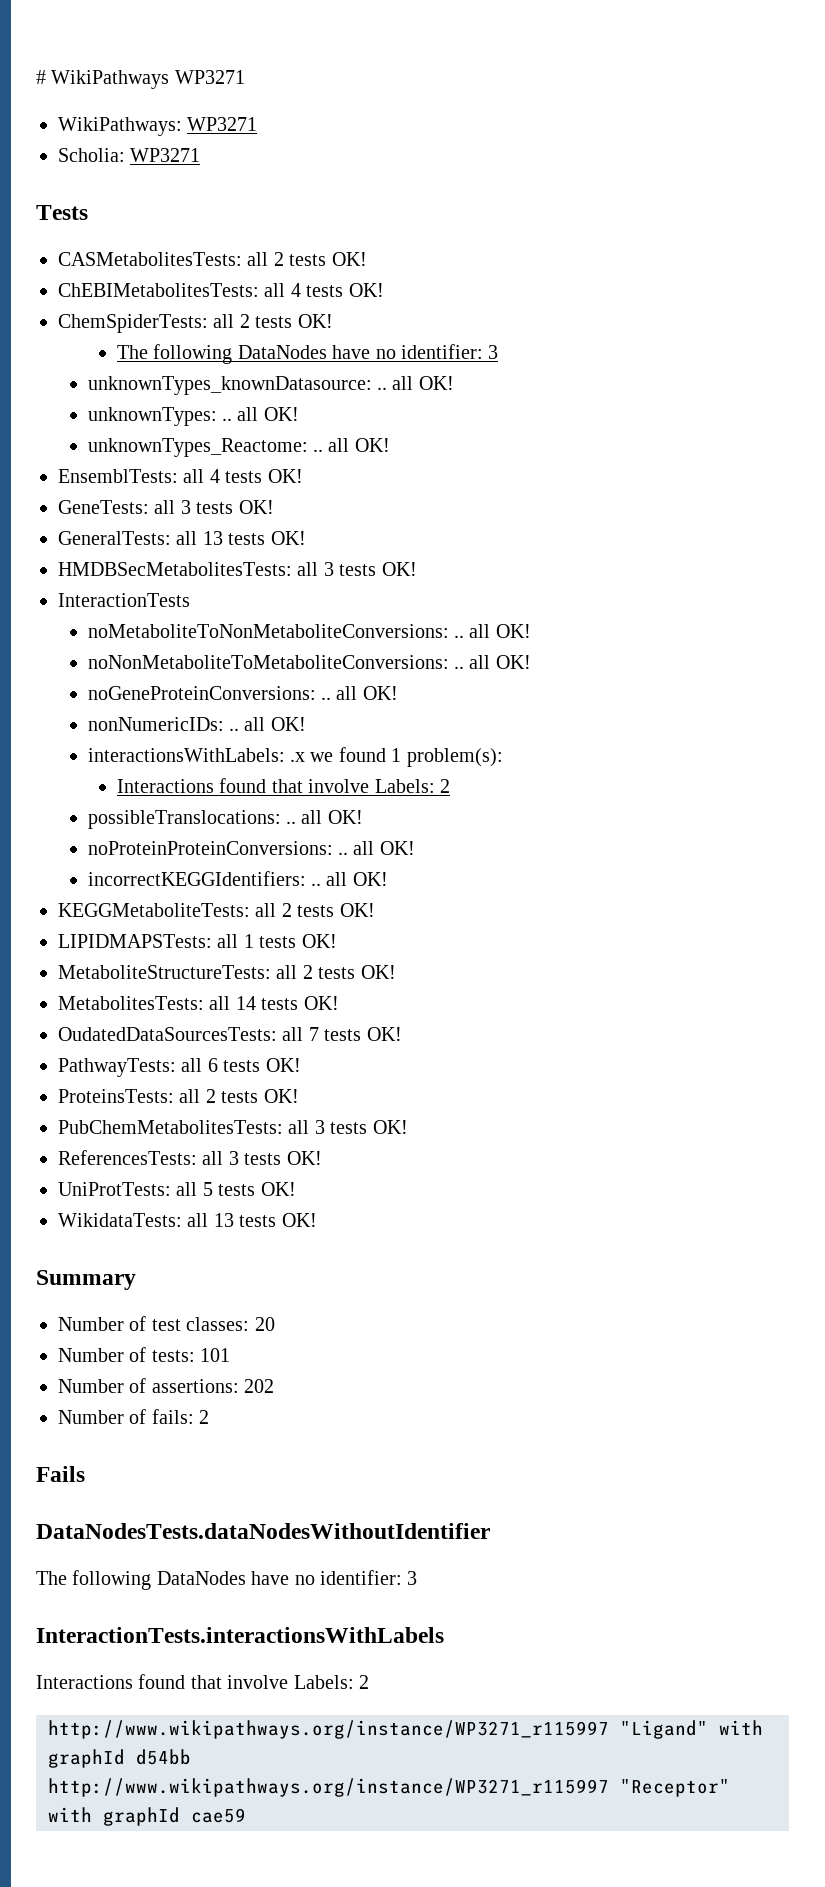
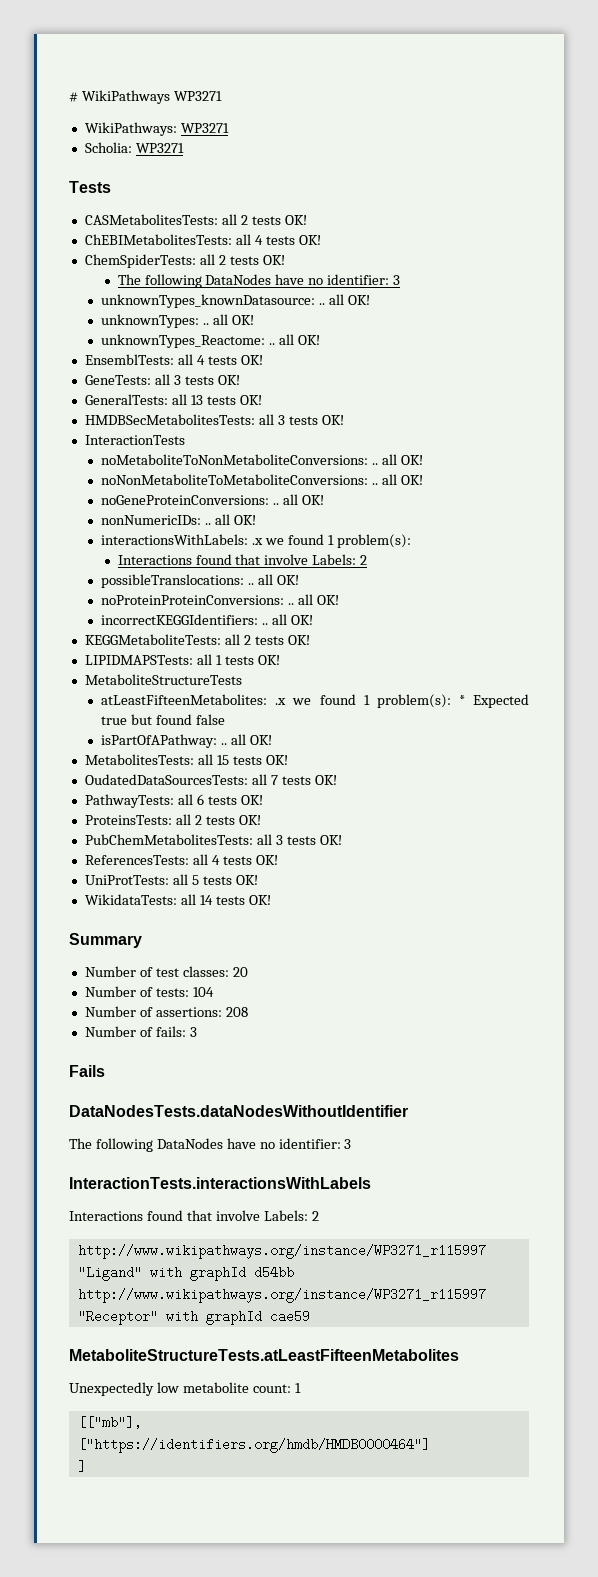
- MetaboliteStructureTests: all 2 tests OK!
+ MetaboliteStructureTests
+ atLeastFifteenMetabolites: .x we found 1 problem(s): * Expected true but found false
+ isPartOfAPathway: .. all OK!
- MetabolitesTests: all 14 tests OK!
+ MetabolitesTests: all 15 tests OK!
- ReferencesTests: all 3 tests OK!
+ ReferencesTests: all 4 tests OK!
- WikidataTests: all 13 tests OK!
+ WikidataTests: all 14 tests OK!
- Number of tests: 101
+ Number of tests: 104
- Number of assertions: 202
+ Number of assertions: 208
- Number of fails: 2
+ Number of fails: 3
+ MetaboliteStructureTests.atLeastFifteenMetabolites
+ Unexpectedly low metabolite count: 1
+ [["mb"],
+ ["https://identifiers.org/hmdb/HMDB0000464"]
+ ]

